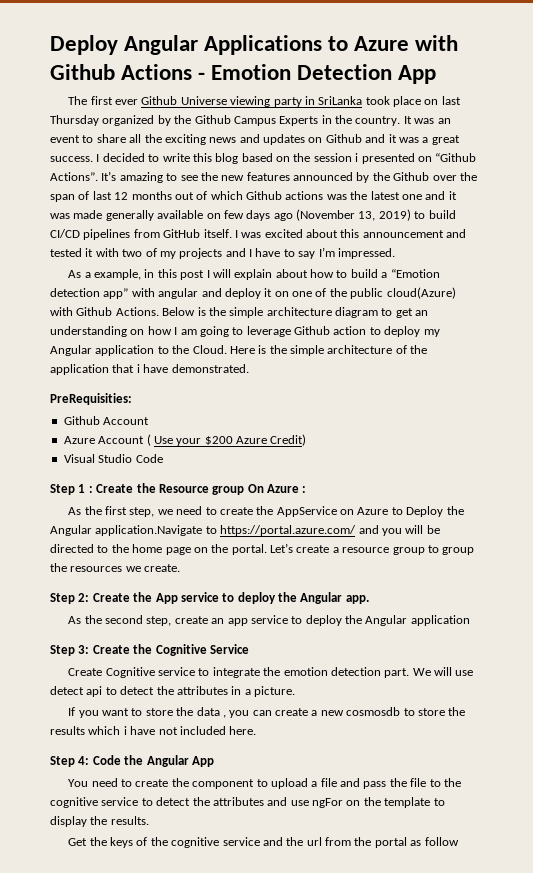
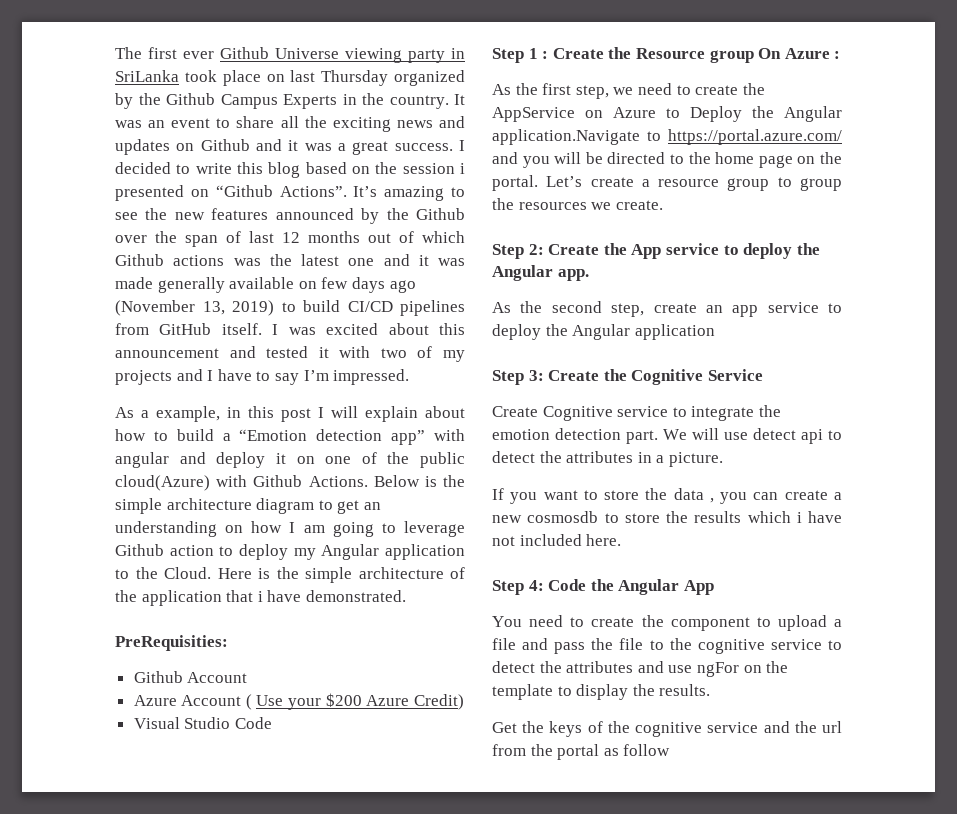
- Deploy Angular Applications to Azure with Github Actions - Emotion Detection App

